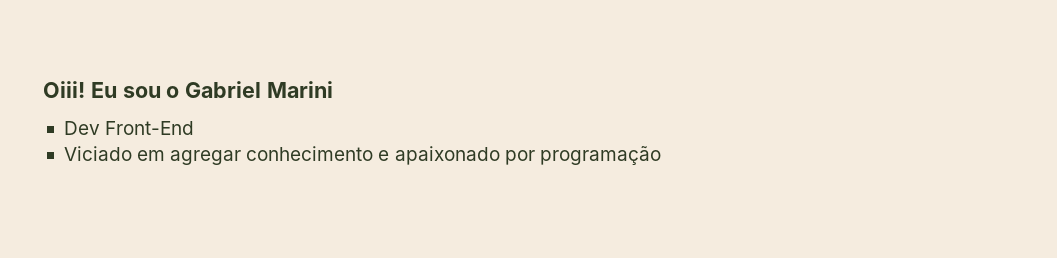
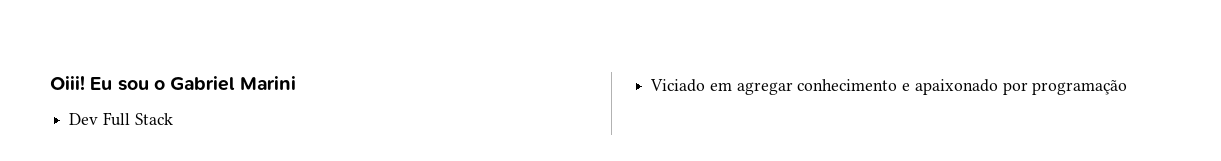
- Dev Front-End
+ Dev Full Stack

